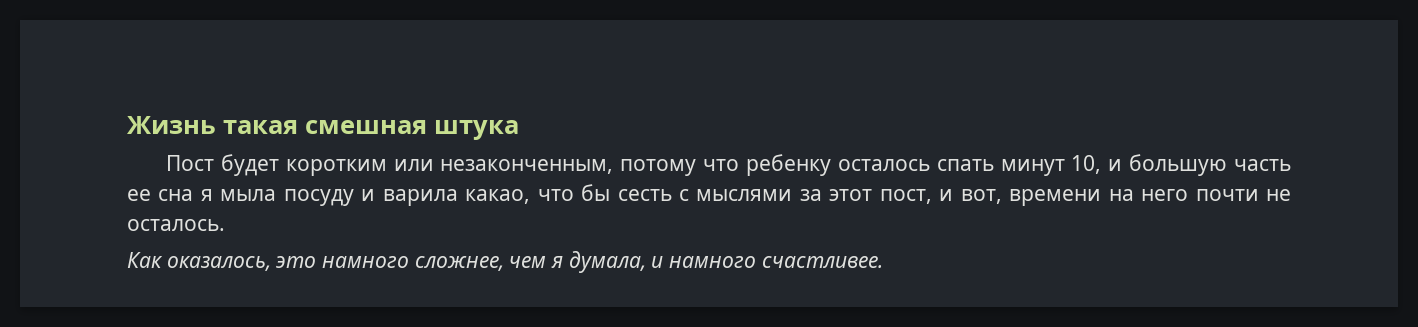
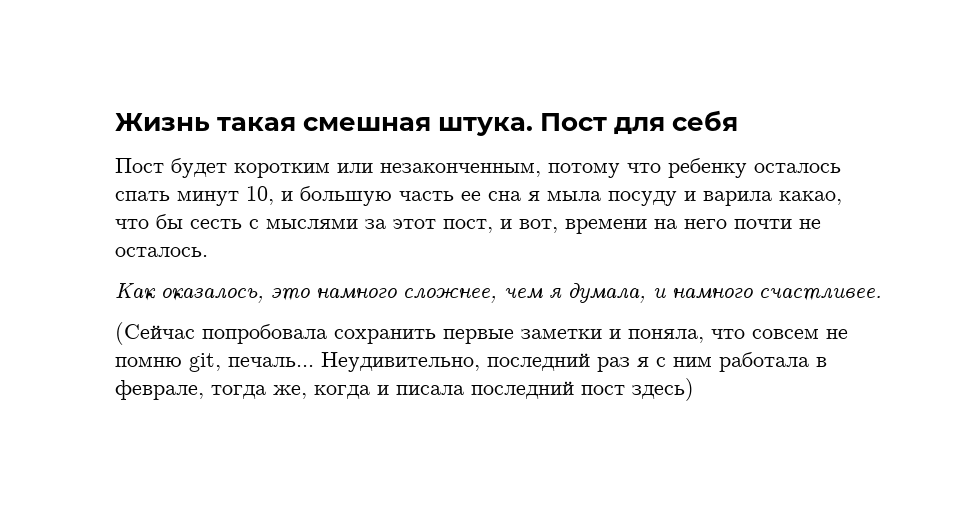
- Жизнь такая смешная штука
+ Жизнь такая смешная штука. Пост для себя
+ (Сейчас попробовала сохранить первые заметки и поняла, что совсем не помню git, печаль... Неудивительно, последний раз я с ним работала в феврале, тогда же, когда и писала последний пост здесь)

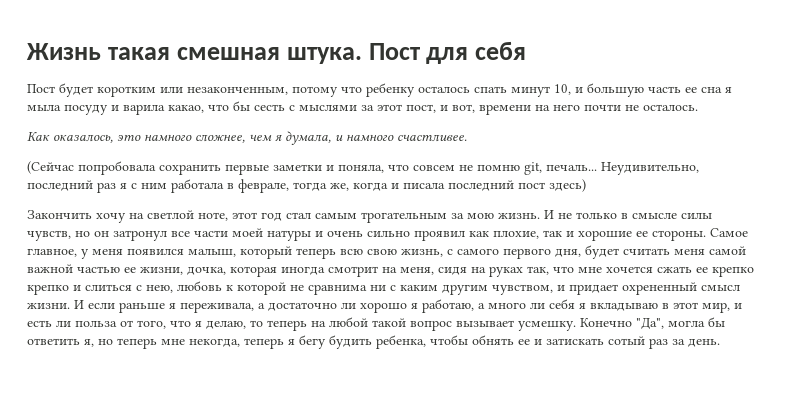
+ Закончить хочу на светлой ноте, этот год стал самым трогательным за мою жизнь. И не только в смысле силы чувств, но он затронул все части моей натуры и очень сильно проявил как плохие, так и хорошие ее стороны. Самое главное, у меня появился малыш, который теперь всю свою жизнь, с самого первого дня, будет считать меня самой важной частью ее жизни, дочка, которая иногда смотрит на меня, сидя на руках так, что мне хочется сжать ее крепко крепко и слиться с нею, любовь к которой не сравнима ни с каким другим чувством, и придает охрененный смысл жизни. И если раньше я переживала, а достаточно ли хорошо я работаю, а много ли себя я вкладываю в этот мир, и есть ли польза от того, что я делаю, то теперь на любой такой вопрос вызывает усмешку. Конечно "Да", могла бы ответить я, но теперь мне некогда, теперь я бегу будить ребенка, чтобы обнять ее и затискать сотый раз за день.

